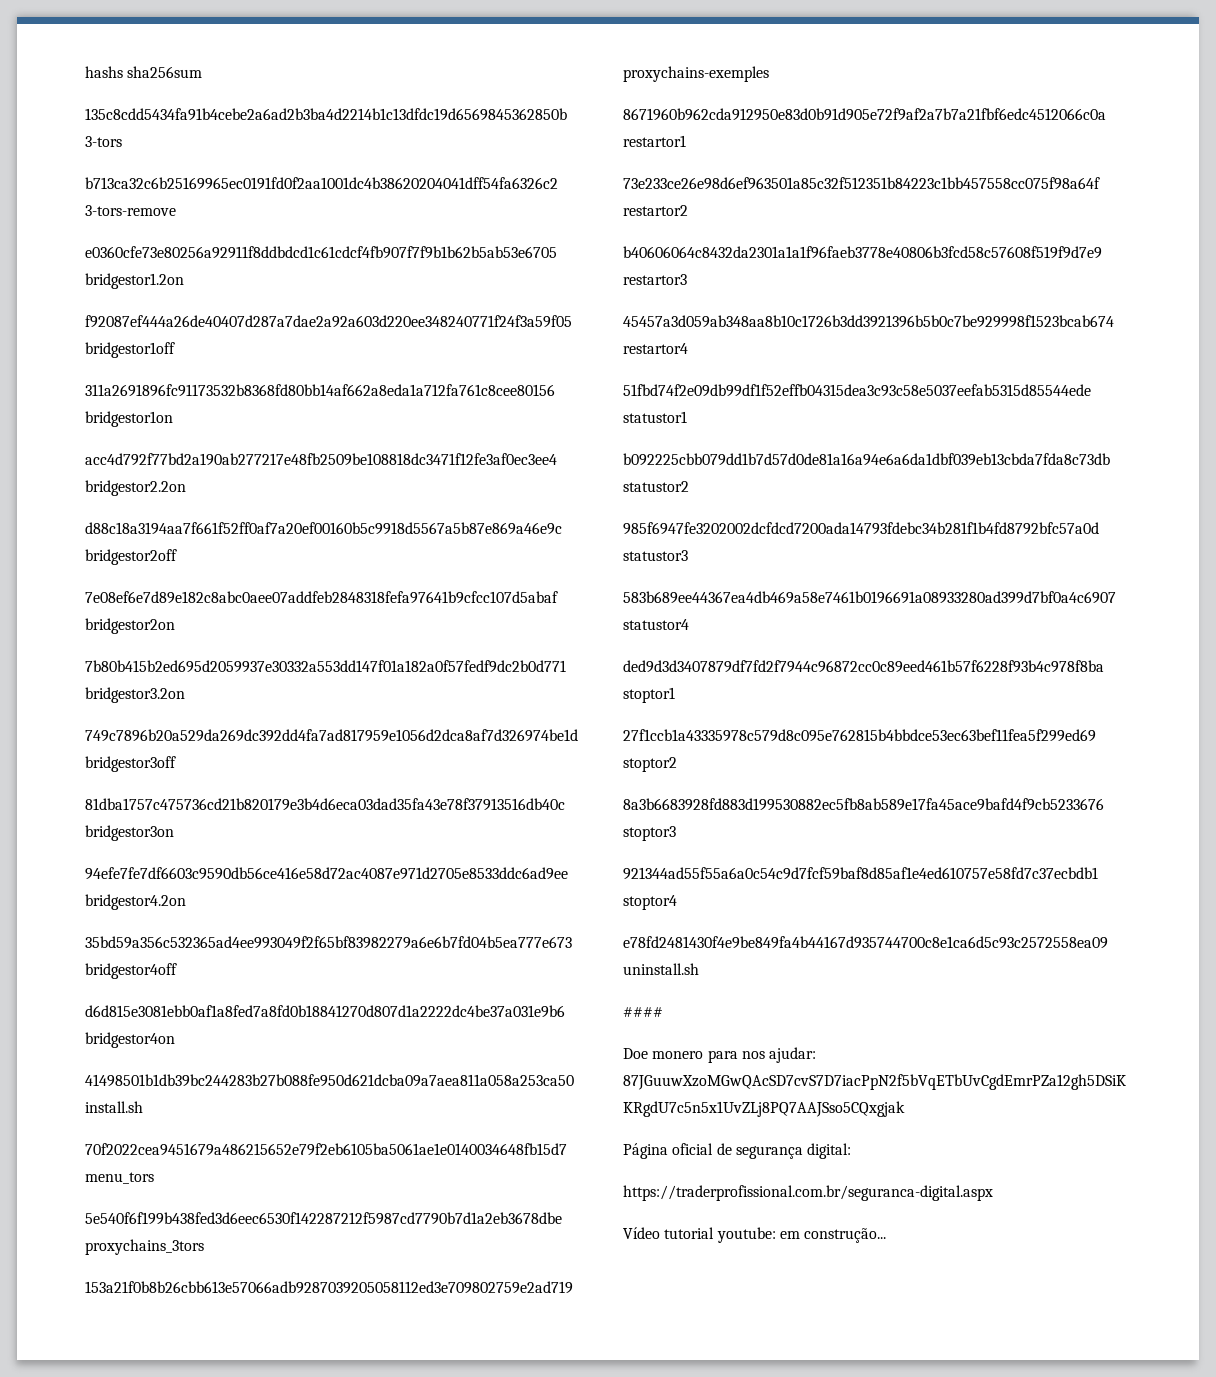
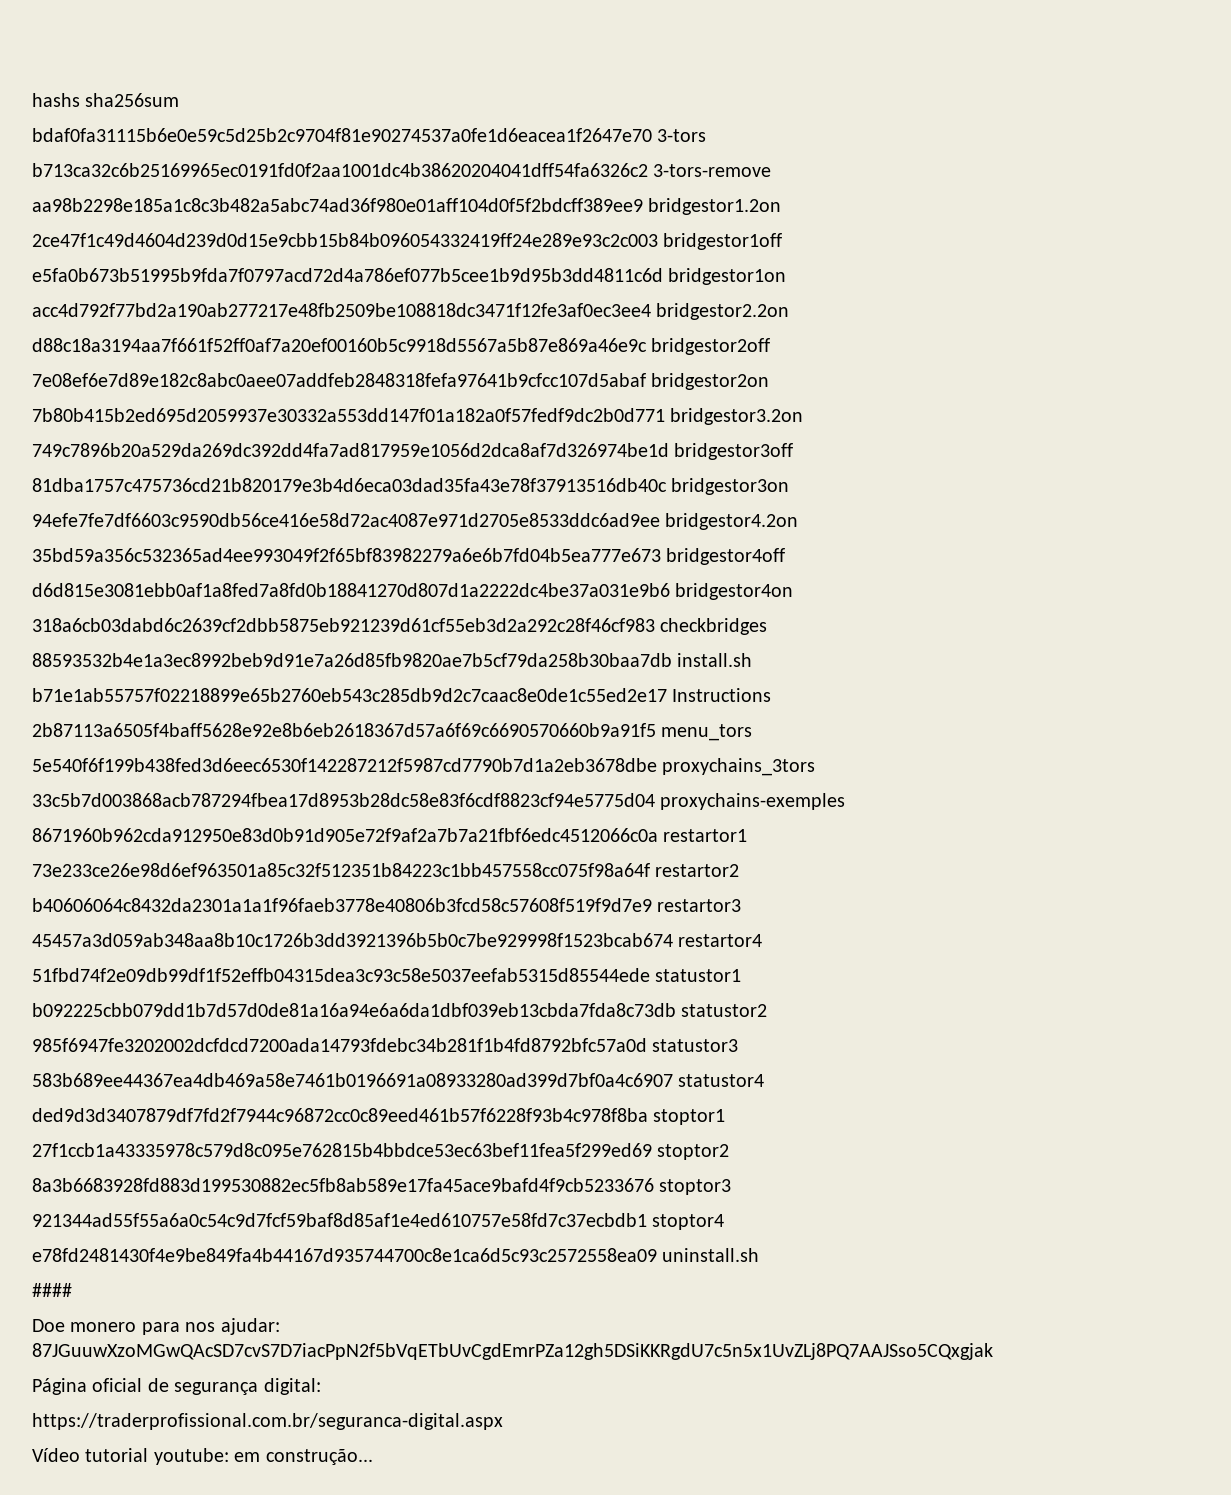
- 135c8cdd5434fa91b4cebe2a6ad2b3ba4d2214b1c13dfdc19d6569845362850b 3-tors
+ bdaf0fa31115b6e0e59c5d25b2c9704f81e90274537a0fe1d6eacea1f2647e70 3-tors
- e0360cfe73e80256a92911f8ddbdcd1c61cdcf4fb907f7f9b1b62b5ab53e6705 bridgestor1.2on
+ aa98b2298e185a1c8c3b482a5abc74ad36f980e01aff104d0f5f2bdcff389ee9 bridgestor1.2on
- f92087ef444a26de40407d287a7dae2a92a603d220ee348240771f24f3a59f05 bridgestor1off
+ 2ce47f1c49d4604d239d0d15e9cbb15b84b096054332419ff24e289e93c2c003 bridgestor1off
- 311a2691896fc91173532b8368fd80bb14af662a8eda1a712fa761c8cee80156 bridgestor1on
+ e5fa0b673b51995b9fda7f0797acd72d4a786ef077b5cee1b9d95b3dd4811c6d bridgestor1on
- 41498501b1db39bc244283b27b088fe950d621dcba09a7aea811a058a253ca50 install.sh
- 70f2022cea9451679a486215652e79f2eb6105ba5061ae1e0140034648fb15d7 menu_tors
+ 318a6cb03dabd6c2639cf2dbb5875eb921239d61cf55eb3d2a292c28f46cf983 checkbridges
+ 88593532b4e1a3ec8992beb9d91e7a26d85fb9820ae7b5cf79da258b30baa7db install.sh
+ b71e1ab55757f02218899e65b2760eb543c285db9d2c7caac8e0de1c55ed2e17 Instructions
+ 2b87113a6505f4baff5628e92e8b6eb2618367d57a6f69c6690570660b9a91f5 menu_tors
- 153a21f0b8b26cbb613e57066adb9287039205058112ed3e709802759e2ad719 proxychains-exemples
+ 33c5b7d003868acb787294fbea17d8953b28dc58e83f6cdf8823cf94e5775d04 proxychains-exemples

